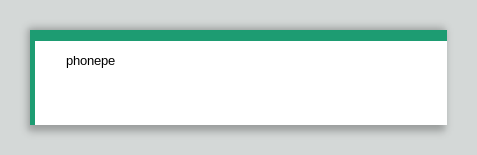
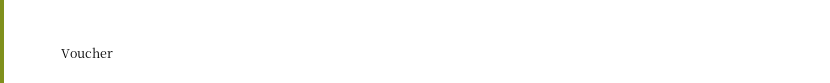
- phonepe
+ Voucher

